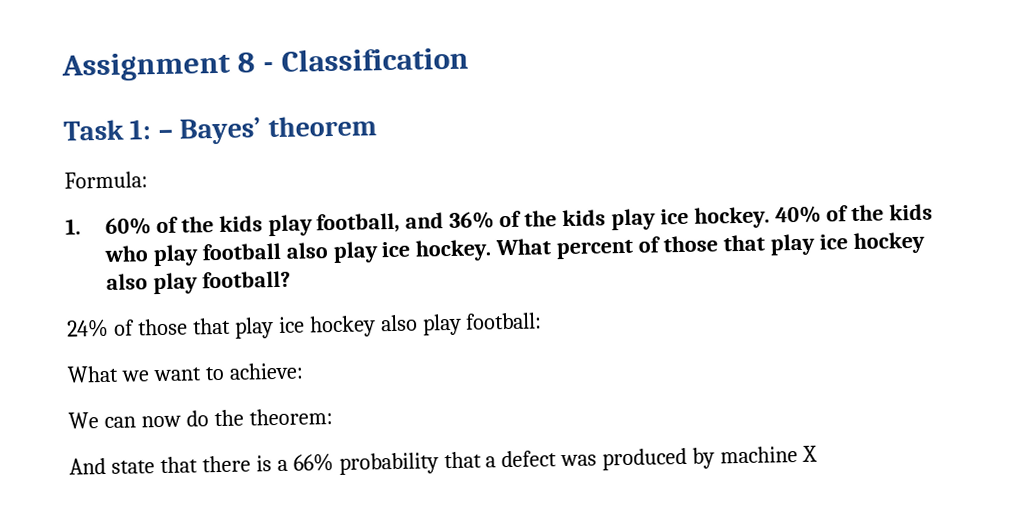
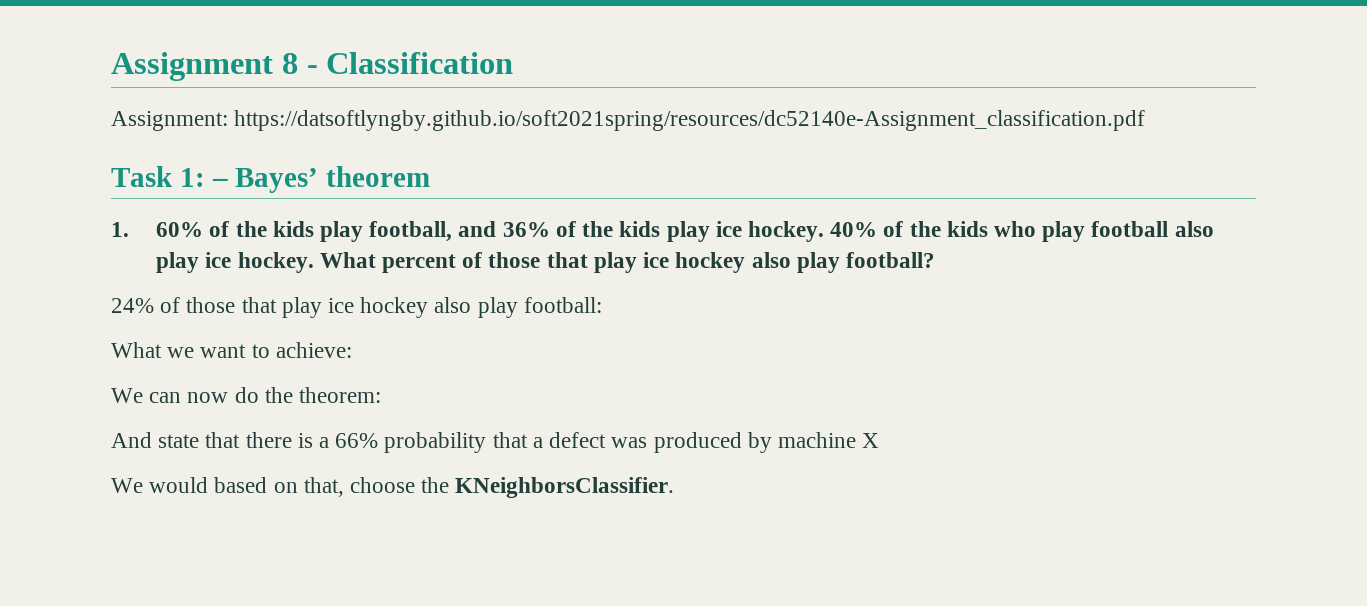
+ Assignment: https://datsoftlyngby.github.io/soft2021spring/resources/dc52140e-Assignment_classification.pdf
- Formula:
+ We would based on that, choose the KNeighborsClassifier.

